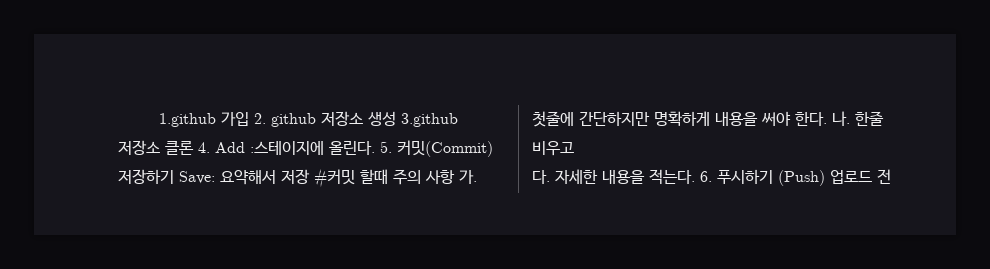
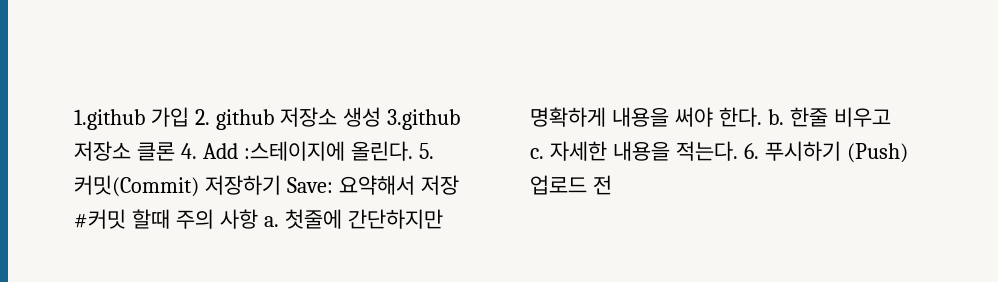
- 5. 커밋(Commit) 저장하기 Save: 요약해서 저장 #커밋 할때 주의 사항 가.
+ 5. 커밋(Commit) 저장하기 Save: 요약해서 저장 #커밋 할때 주의 사항 a.
- 첫줄에 간단하지만 명확하게 내용을 써야 한다. 나.
+ 첫줄에 간단하지만 명확하게 내용을 써야 한다. b.
- 다.
+ c.

